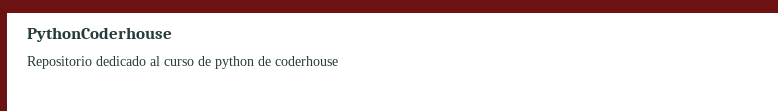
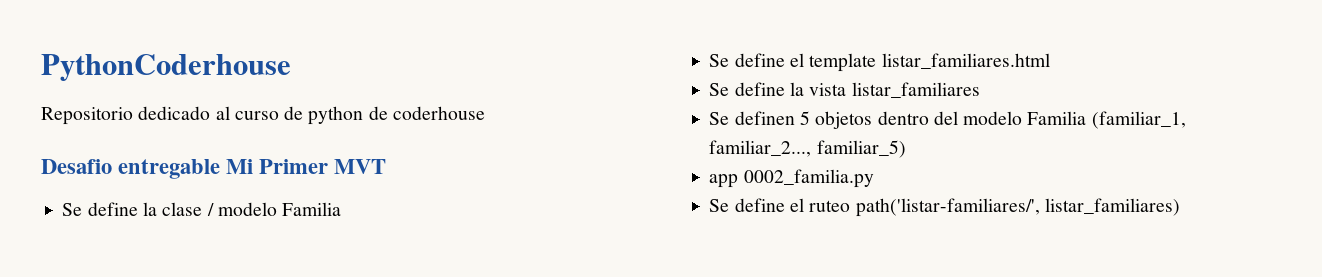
+ Desafio entregable Mi Primer MVT
+ Se define la clase / modelo Familia
+ Se define el template listar_familiares.html
+ Se define la vista listar_familiares
+ Se definen 5 objetos dentro del modelo Familia (familiar_1, familiar_2..., familiar_5)
+ app 0002_familia.py
+ Se define el ruteo path('listar-familiares/', listar_familiares)

